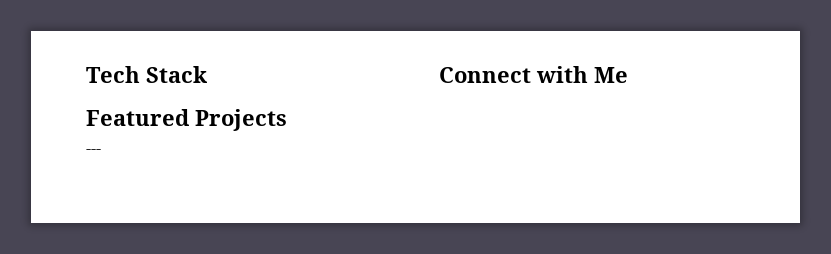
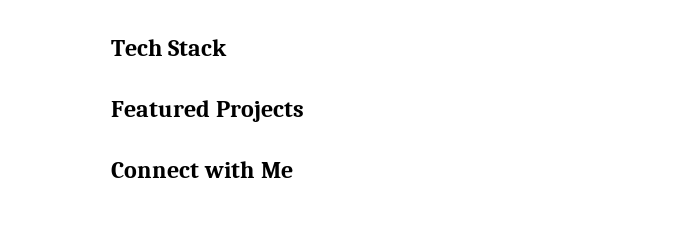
- ---

